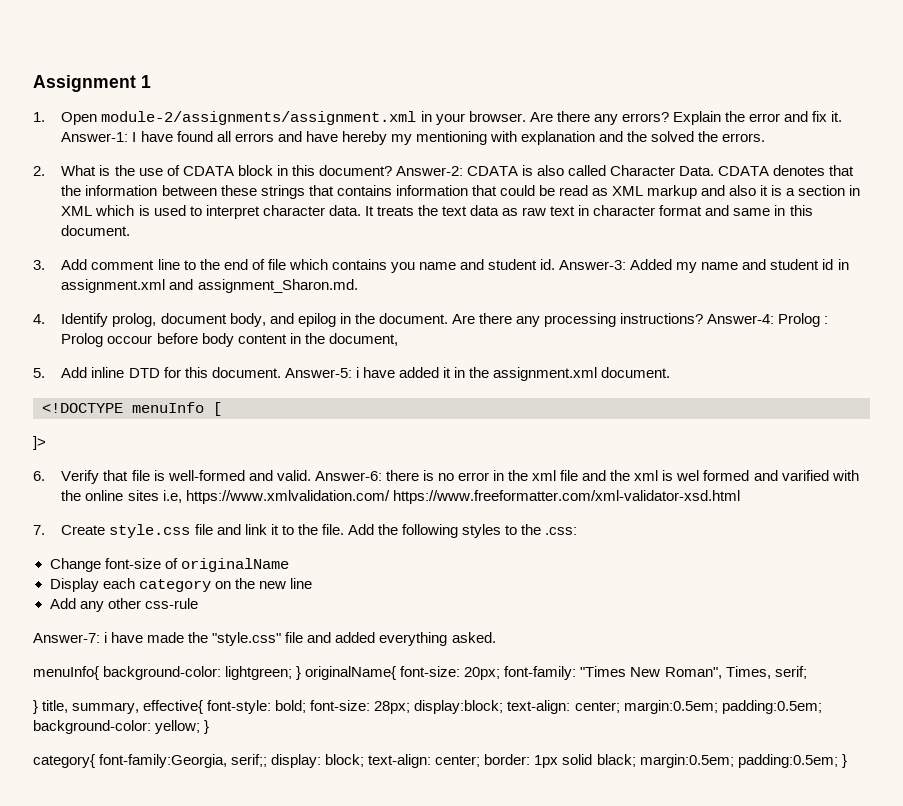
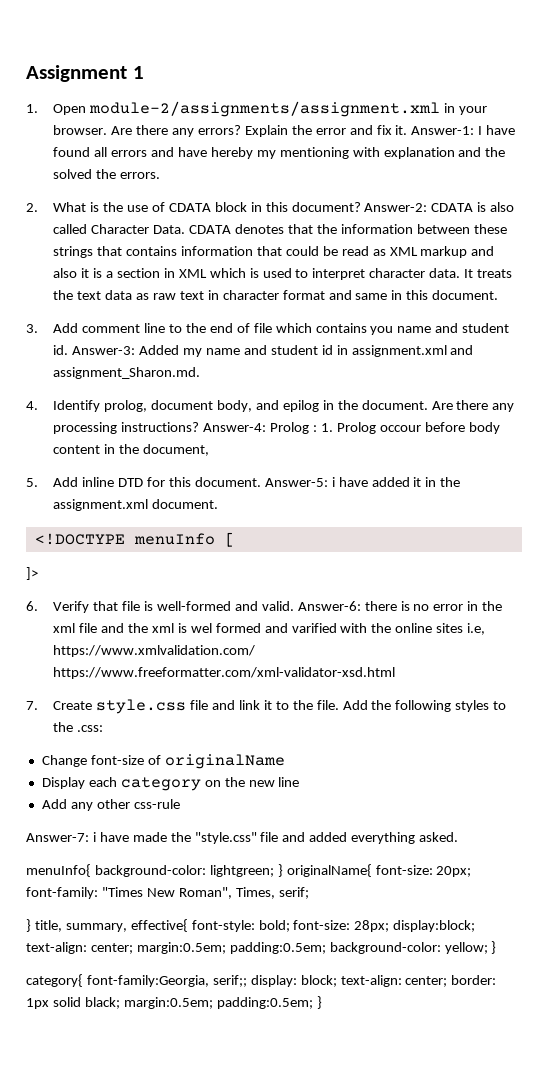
- Answer-4: Prolog : Prolog occour before body content in the document,
+ Answer-4: Prolog : 1. Prolog occour before body content in the document,

